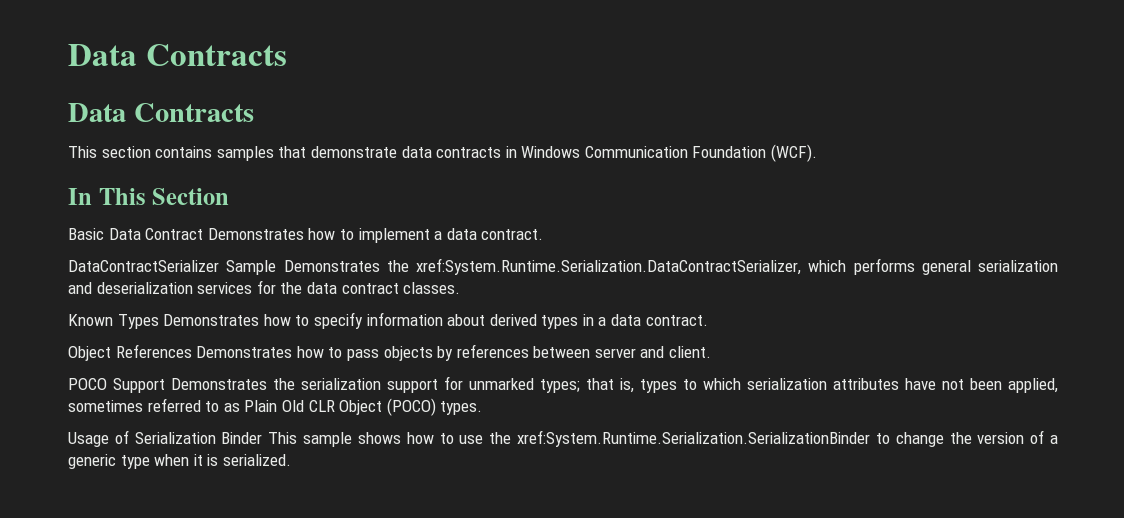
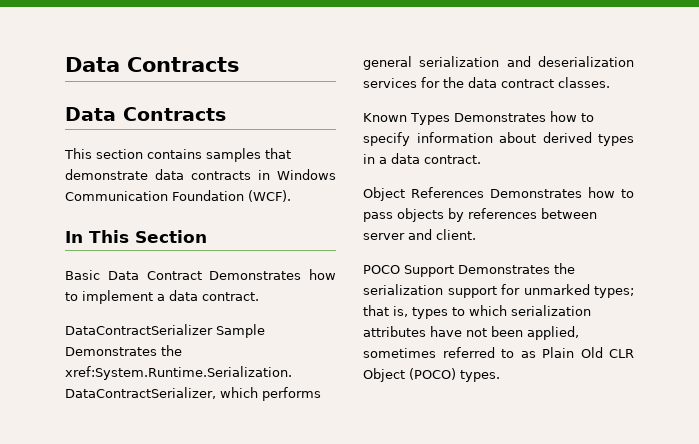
- Usage of Serialization Binder This sample shows how to use the xref:System.Runtime.Serialization.SerializationBinder to change the version of a generic type when it is serialized.

